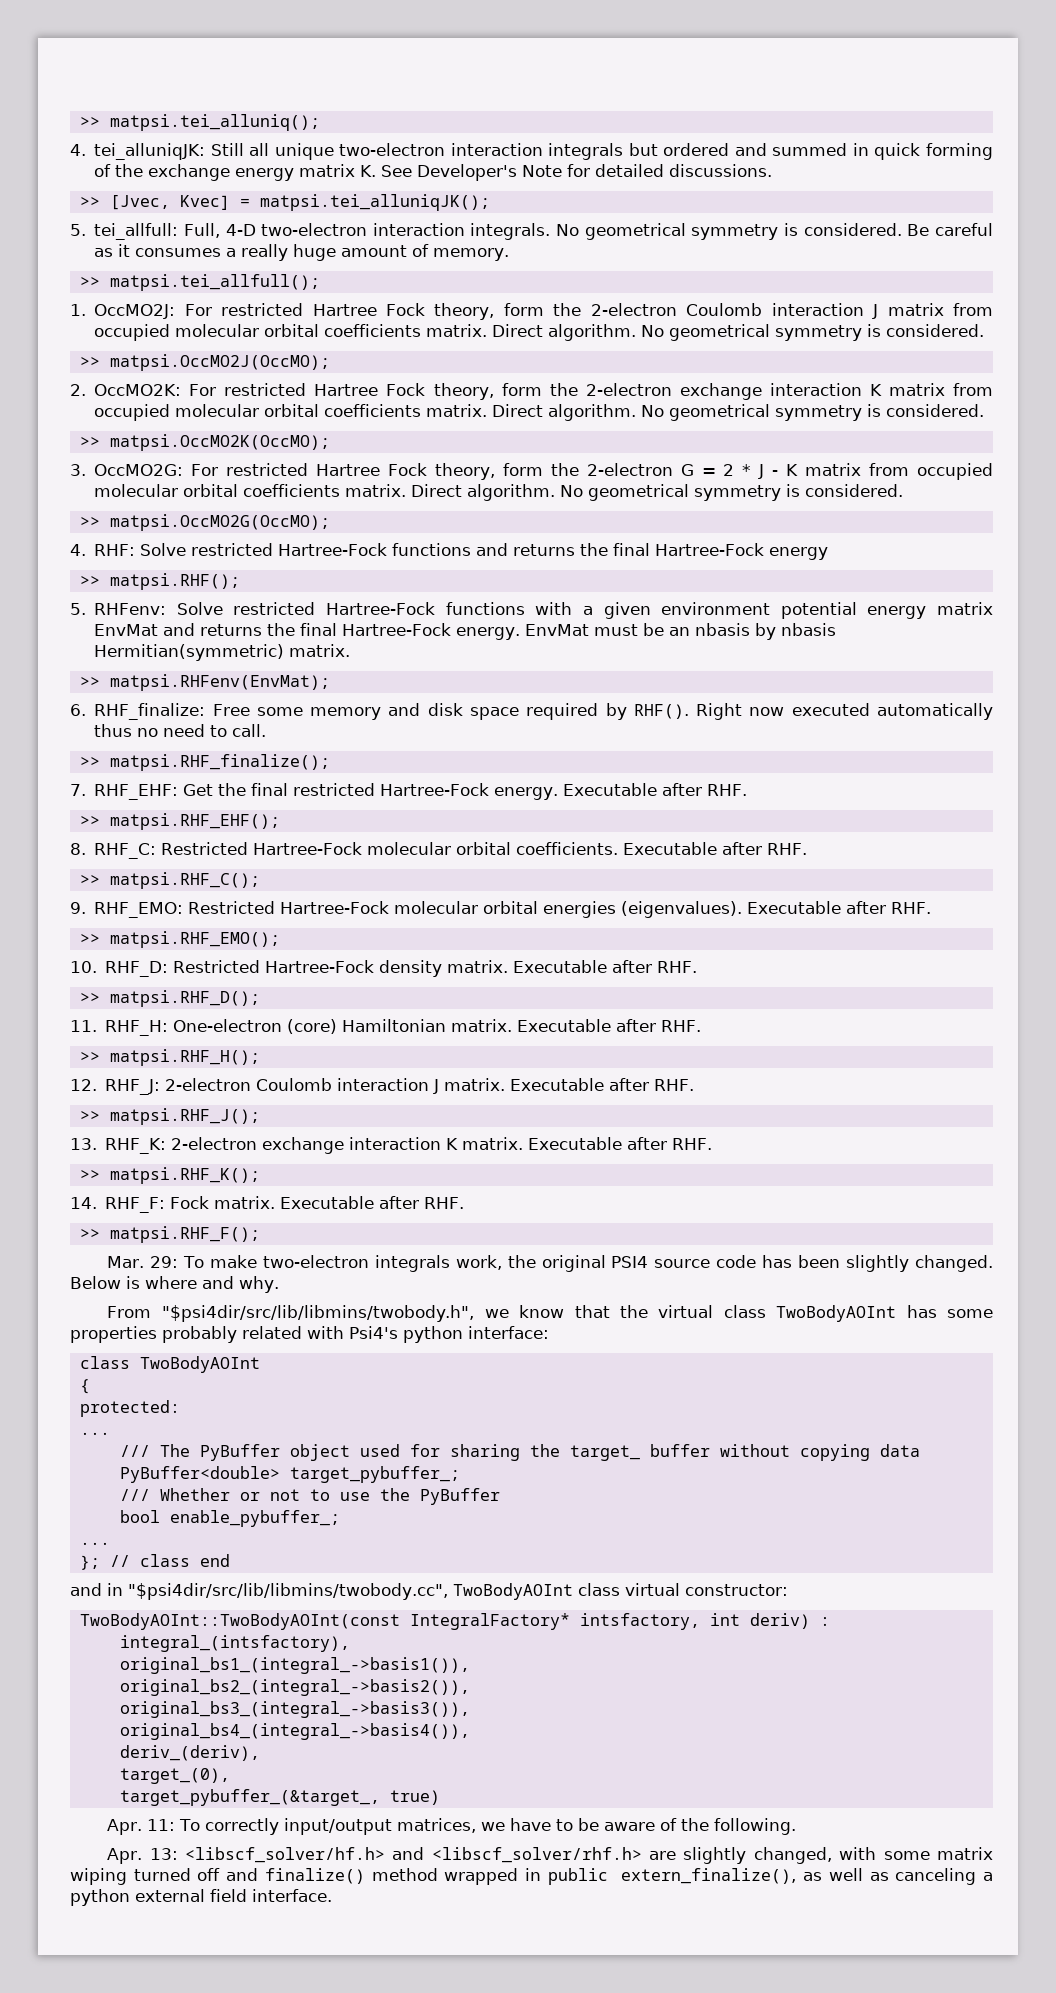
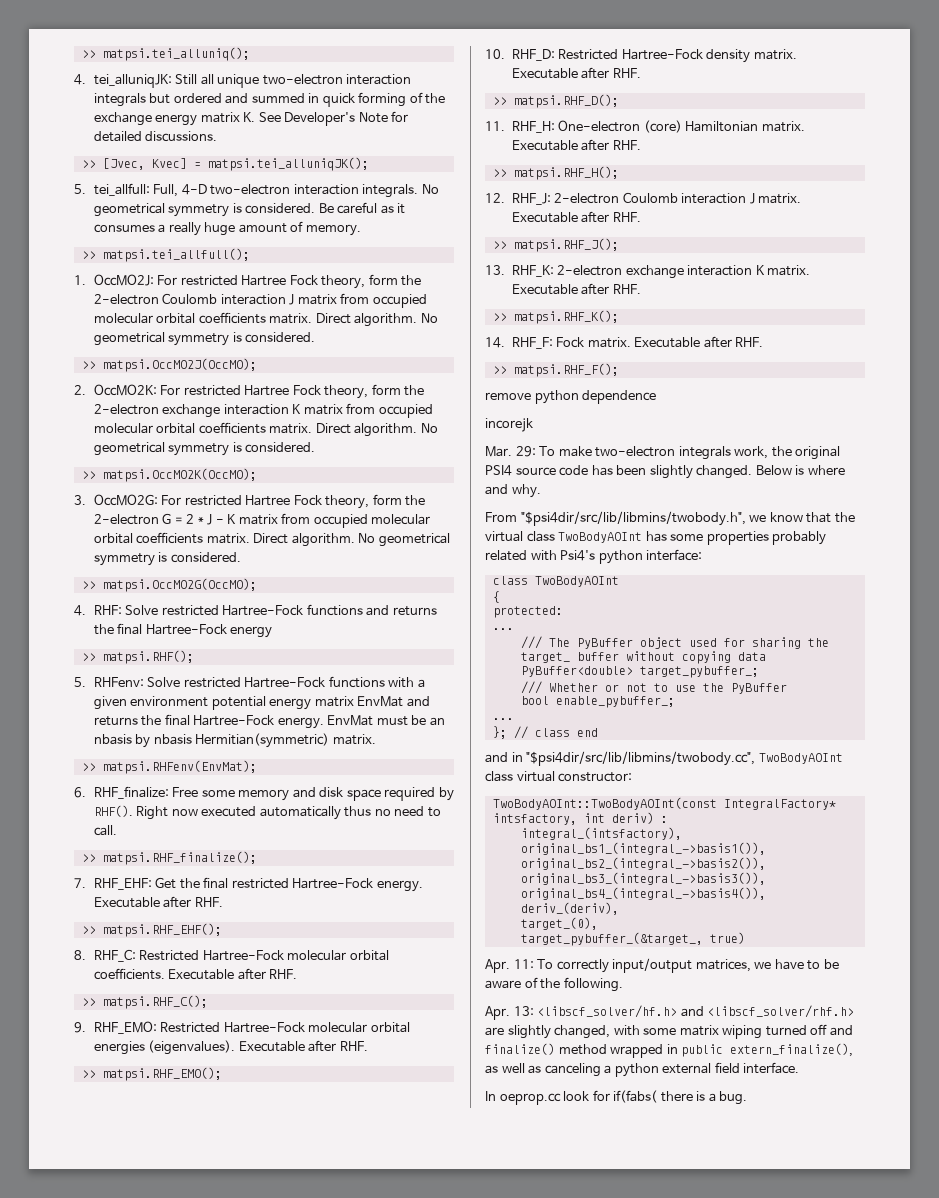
+ remove python dependence
+ incorejk
+ In oeprop.cc look for if(fabs( there is a bug.

